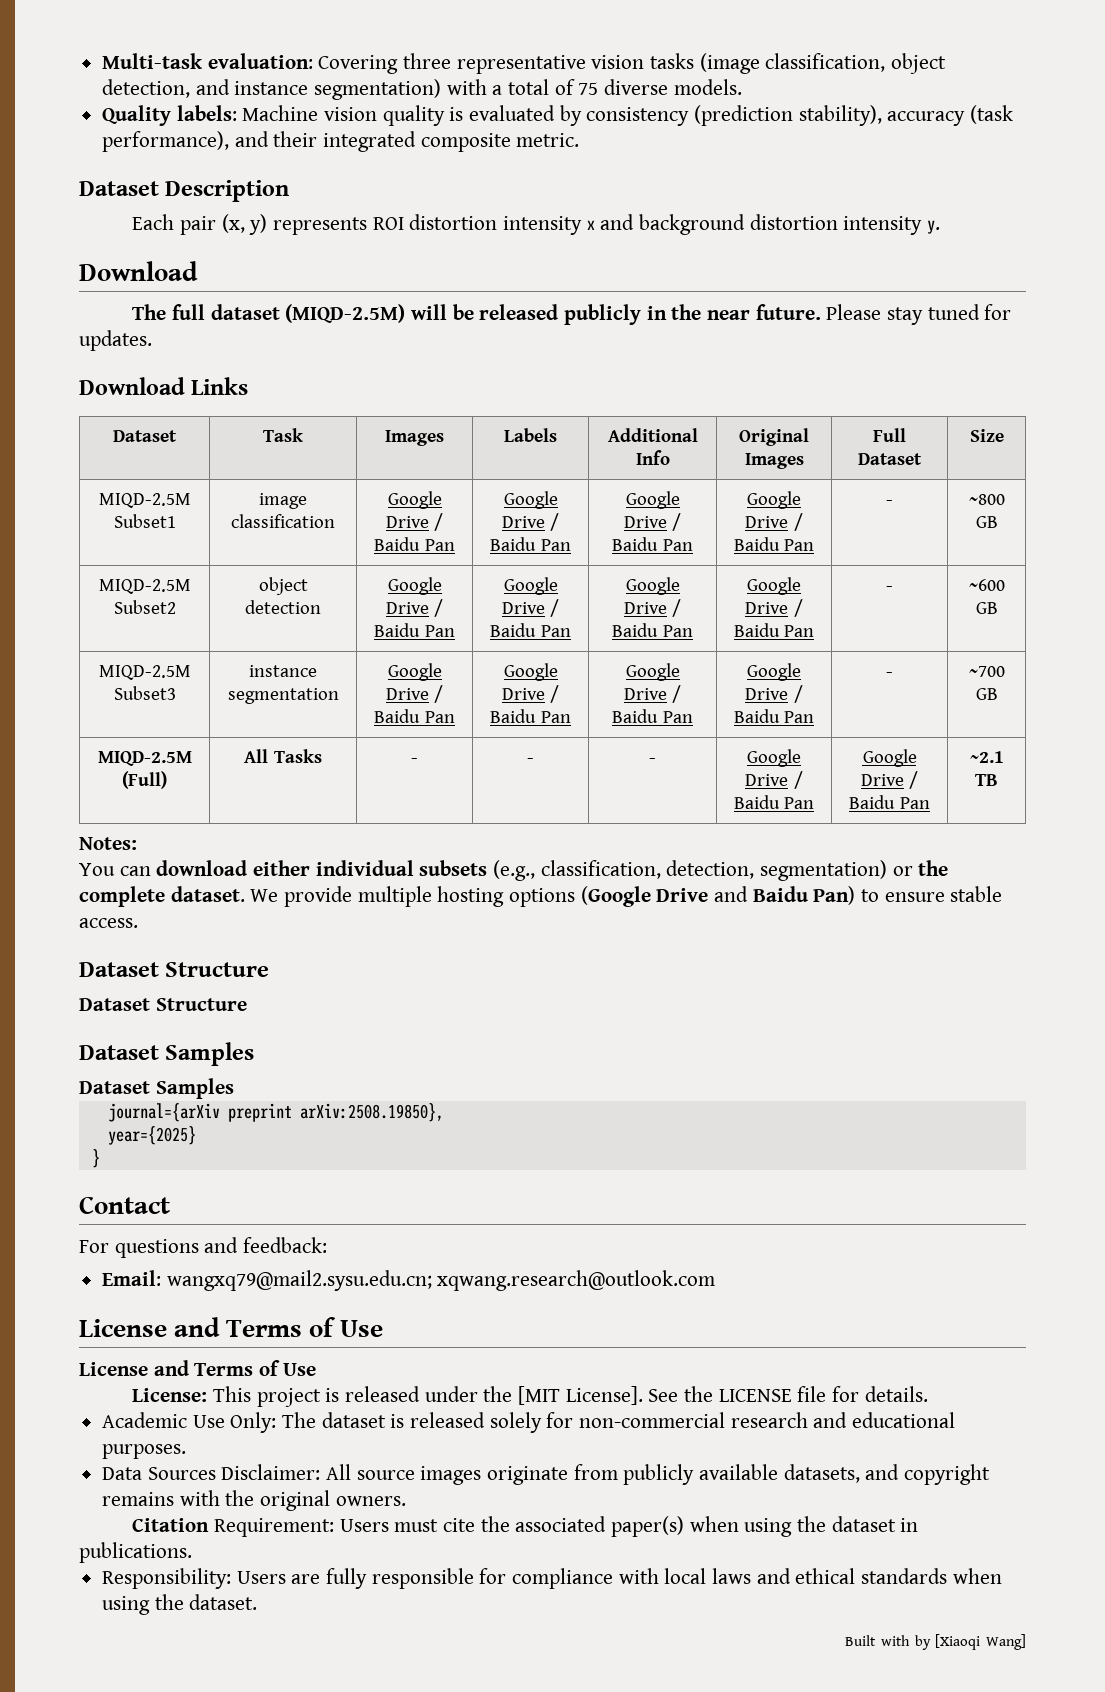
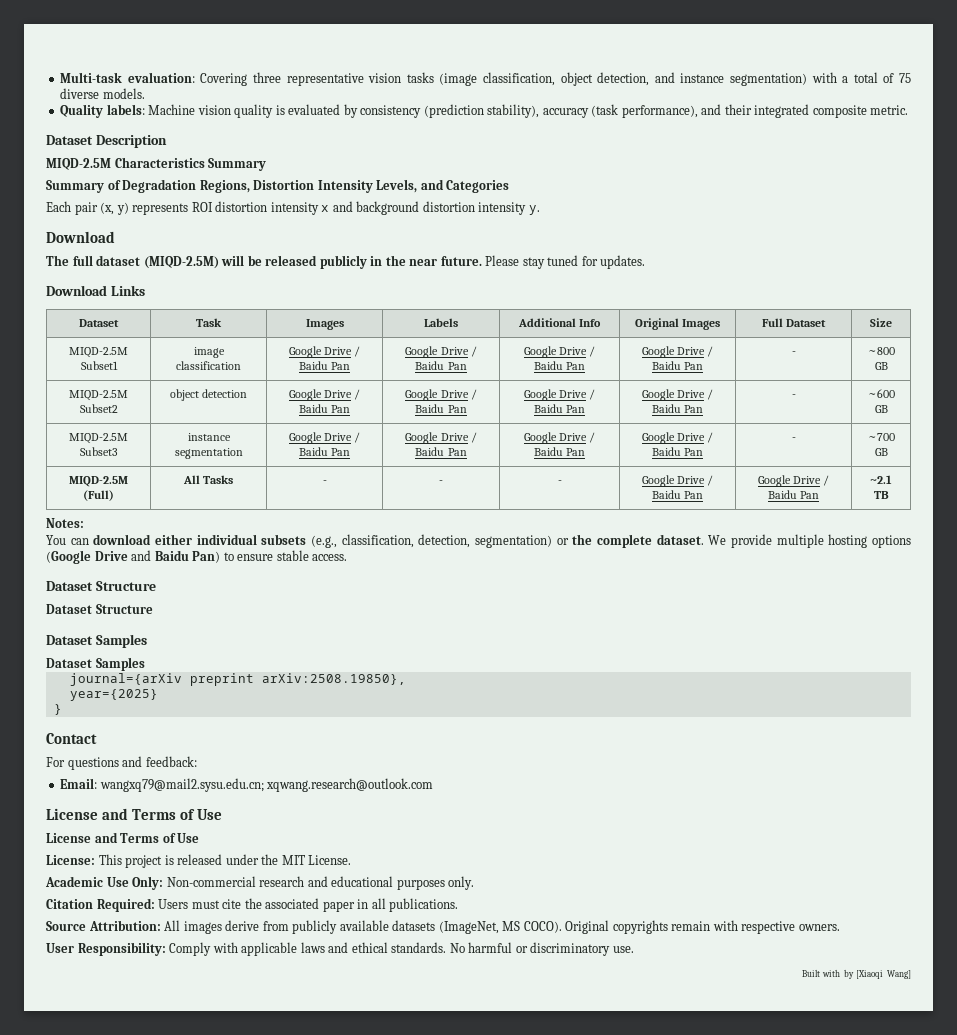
+ MIQD-2.5M Characteristics Summary
+ Summary of Degradation Regions, Distortion Intensity Levels, and Categories
- License: This project is released under the [MIT License]. See the LICENSE file for details.
- Academic Use Only: The dataset is released solely for non-commercial research and educational purposes.
- Data Sources Disclaimer: All source images originate from publicly available datasets, and copyright remains with the original owners.
+ License: This project is released under the MIT License.
+ Academic Use Only: Non-commercial research and educational purposes only.
- Citation Requirement: Users must cite the associated paper(s) when using the dataset in publications.
- Responsibility: Users are fully responsible for compliance with local laws and ethical standards when using the dataset.
+ Citation Required: Users must cite the associated paper in all publications.
+ Source Attribution: All images derive from publicly available datasets (ImageNet, MS COCO). Original copyrights remain with respective owners.
+ User Responsibility: Comply with applicable laws and ethical standards. No harmful or discriminatory use.

